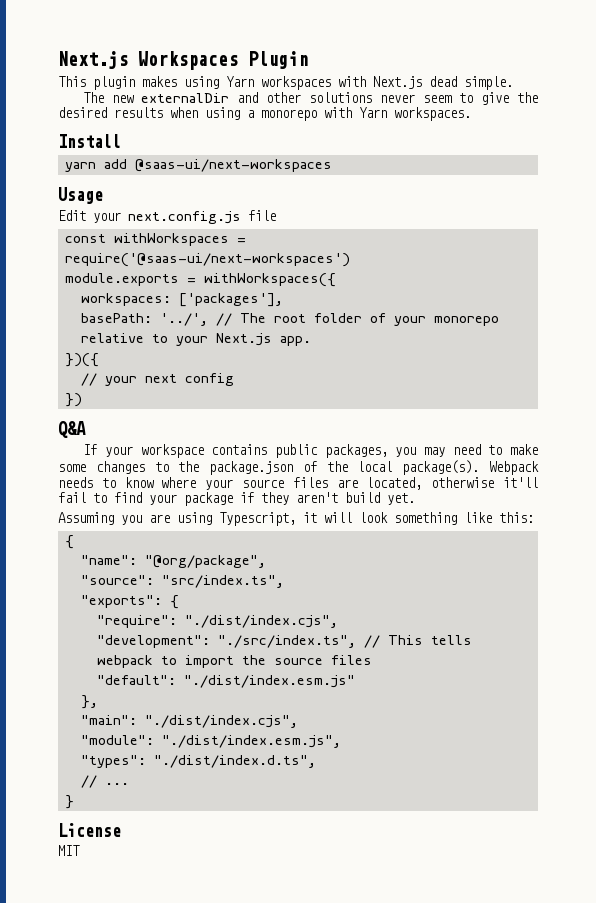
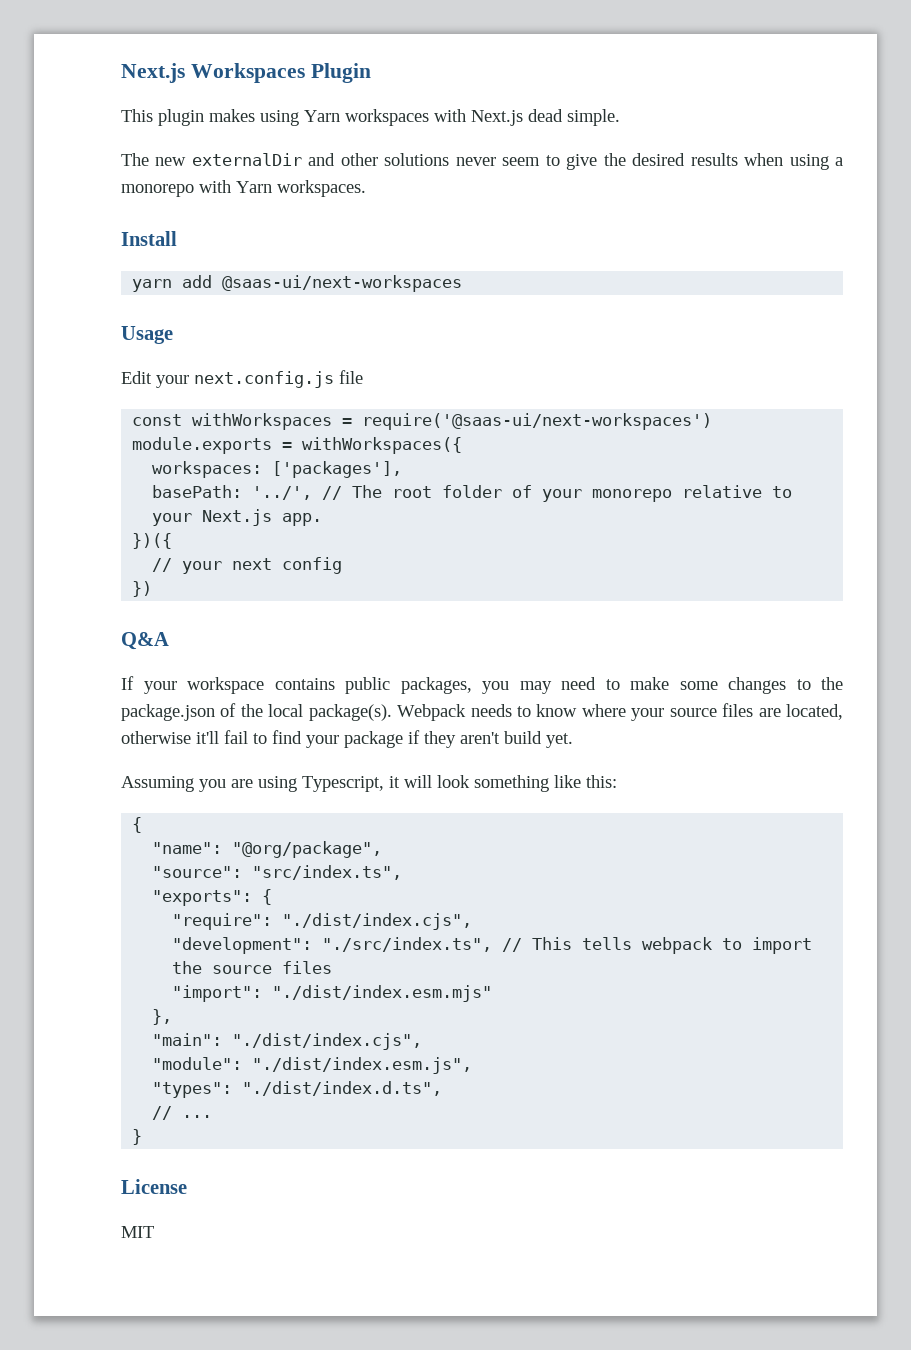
- "default": "./dist/index.esm.js"
+ "import": "./dist/index.esm.mjs"

